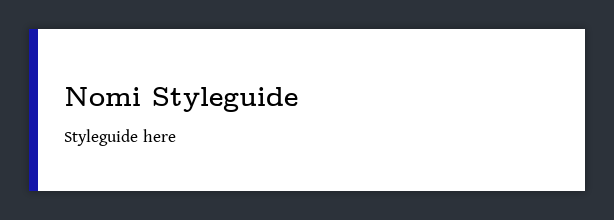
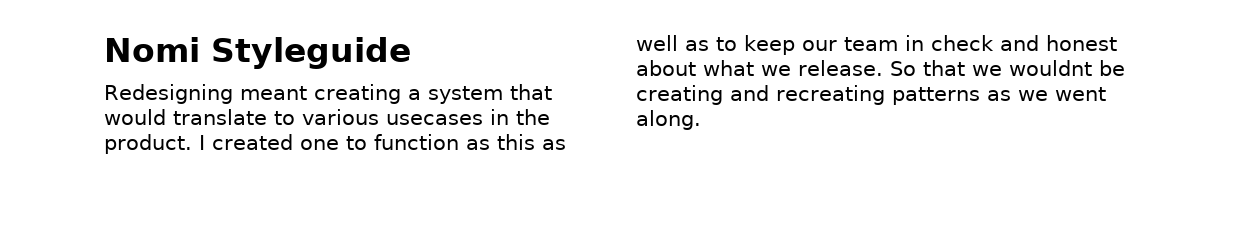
- Styleguide here
+ Redesigning meant creating a system that would translate to various usecases in the product. I created one to function as this as well as to keep our team in check and honest about what we release. So that we wouldnt be creating and recreating patterns as we went along.

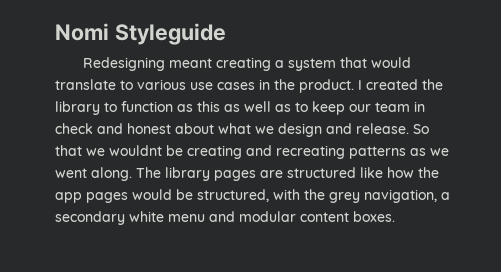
- Redesigning meant creating a system that would translate to various usecases in the product.
+ Redesigning meant creating a system that would translate to various use cases in the product.
- I created one to function as this as well as to keep our team in check and honest about what we release.
+ I created the library to function as this as well as to keep our team in check and honest about what we design and release.
+ The library pages are structured like how the app pages would be structured, with the grey navigation, a secondary white menu and modular content boxes.

